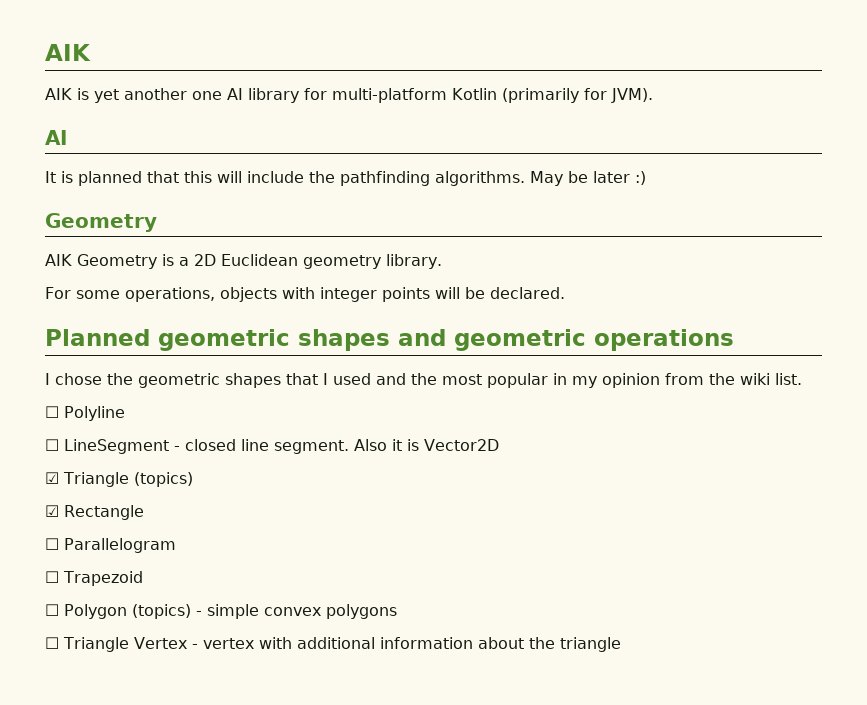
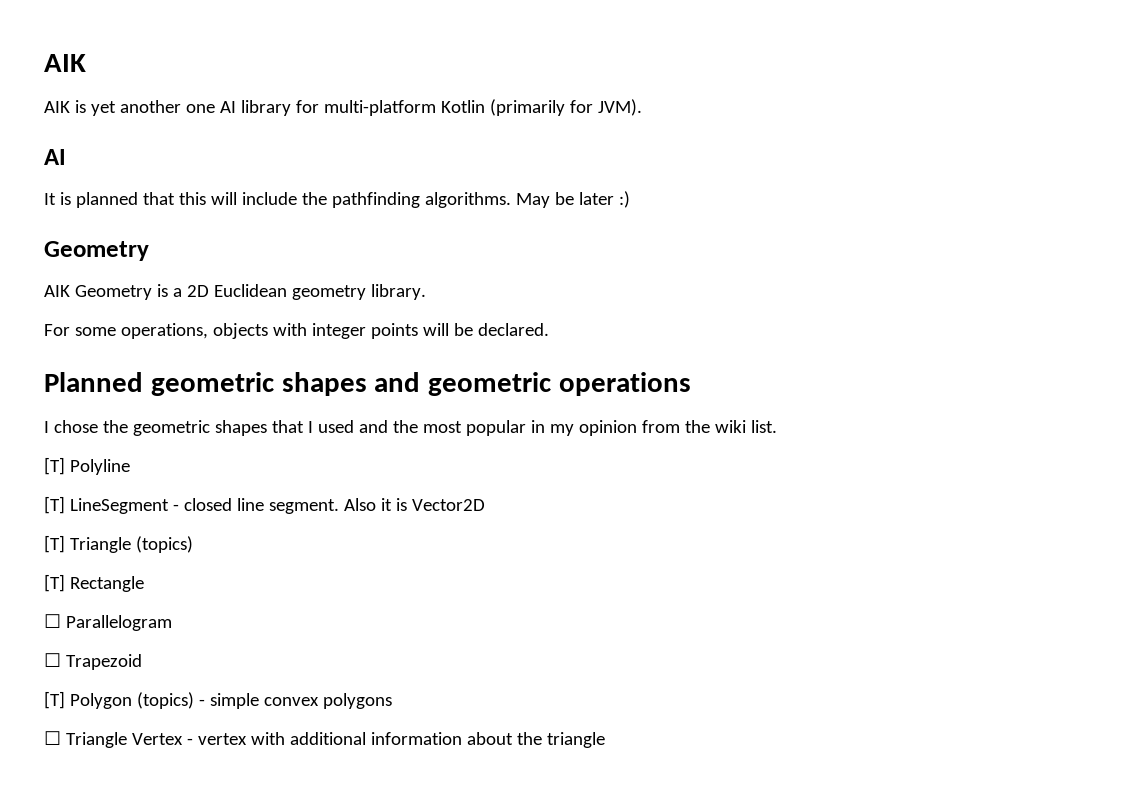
- ☐ Polyline
+ [T] Polyline
- ☐ LineSegment - closed line segment.
+ [T] LineSegment - closed line segment.
- ☑ Triangle (topics)
+ [T] Triangle (topics)
- ☑ Rectangle
+ [T] Rectangle
- ☐ Polygon (topics) - simple convex polygons
+ [T] Polygon (topics) - simple convex polygons

